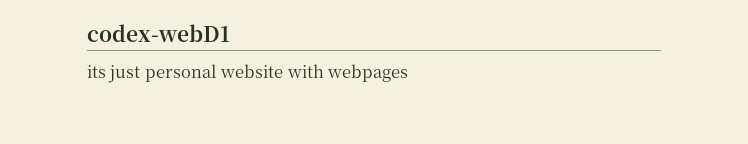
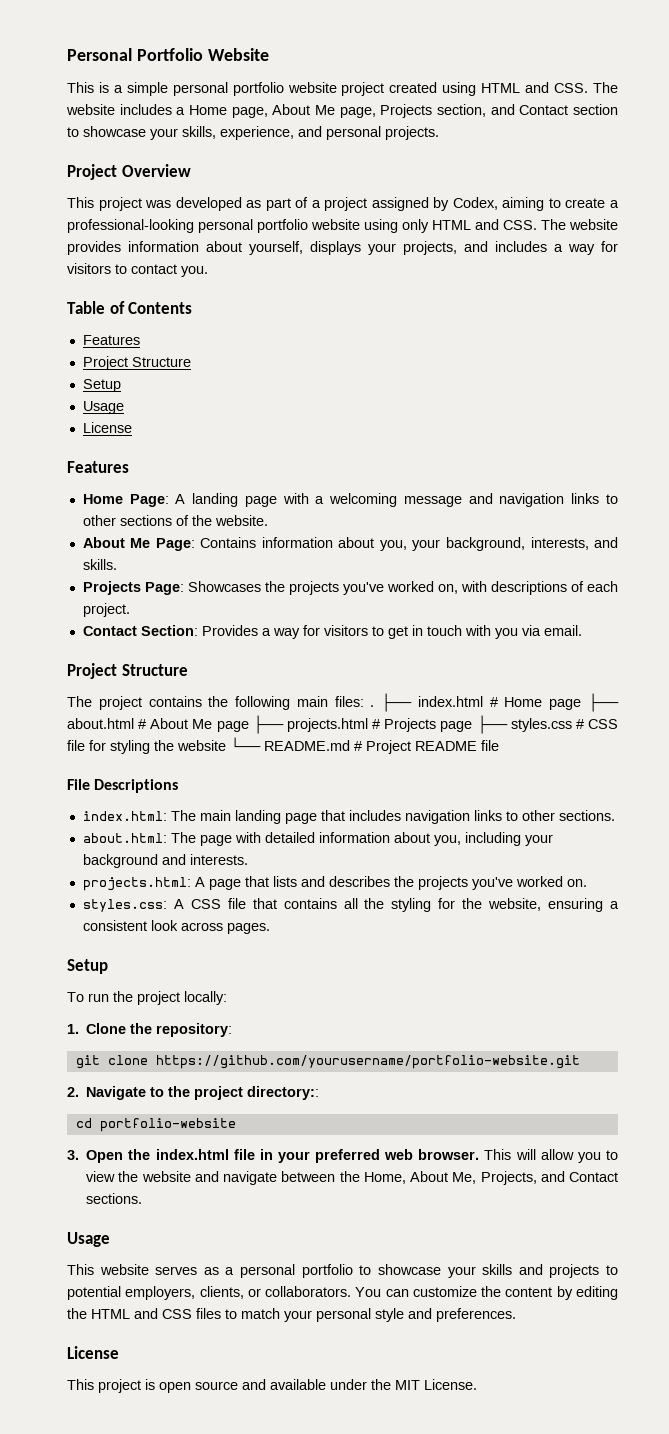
- codex-webD1
- its just personal website with webpages
+ Personal Portfolio Website
+ This is a simple personal portfolio website project created using HTML and CSS. The website includes a Home page, About Me page, Projects section, and Contact section to showcase your skills, experience, and personal projects.
+ Project Overview
+ This project was developed as part of a project assigned by Codex, aiming to create a professional-looking personal portfolio website using only HTML and CSS. The website provides information about yourself, displays your projects, and includes a way for visitors to contact you.
+ Table of Contents
+ Features
+ Project Structure
+ Setup
+ Usage
+ License
+ Features
+ Home Page: A landing page with a welcoming message and navigation links to other sections of the website.
+ About Me Page: Contains information about you, your background, interests, and skills.
+ Projects Page: Showcases the projects you've worked on, with descriptions of each project.
+ Contact Section: Provides a way for visitors to get in touch with you via email.
+ Project Structure
+ The project contains the following main files: . ├── index.html # Home page ├── about.html # About Me page ├── projects.html # Projects page ├── styles.css # CSS file for styling the website └── README.md # Project README file
+ File Descriptions
+ index.html: The main landing page that includes navigation links to other sections.
+ about.html: The page with detailed information about you, including your background and interests.
+ projects.html: A page that lists and describes the projects you've worked on.
+ styles.css: A CSS file that contains all the styling for the website, ensuring a consistent look across pages.
+ Setup
+ To run the project locally:
+ 1. Clone the repository:
+ git clone https://github.com/yourusername/portfolio-website.git
+ 2. Navigate to the project directory::
+ cd portfolio-website
+ 3. Open the index.html file in your preferred web browser. This will allow you to view the website and navigate between the Home, About Me, Projects, and Contact sections.
+ Usage
+ This website serves as a personal portfolio to showcase your skills and projects to potential employers, clients, or collaborators. You can customize the content by editing the HTML and CSS files to match your personal style and preferences.
+ License
+ This project is open source and available under the MIT License.

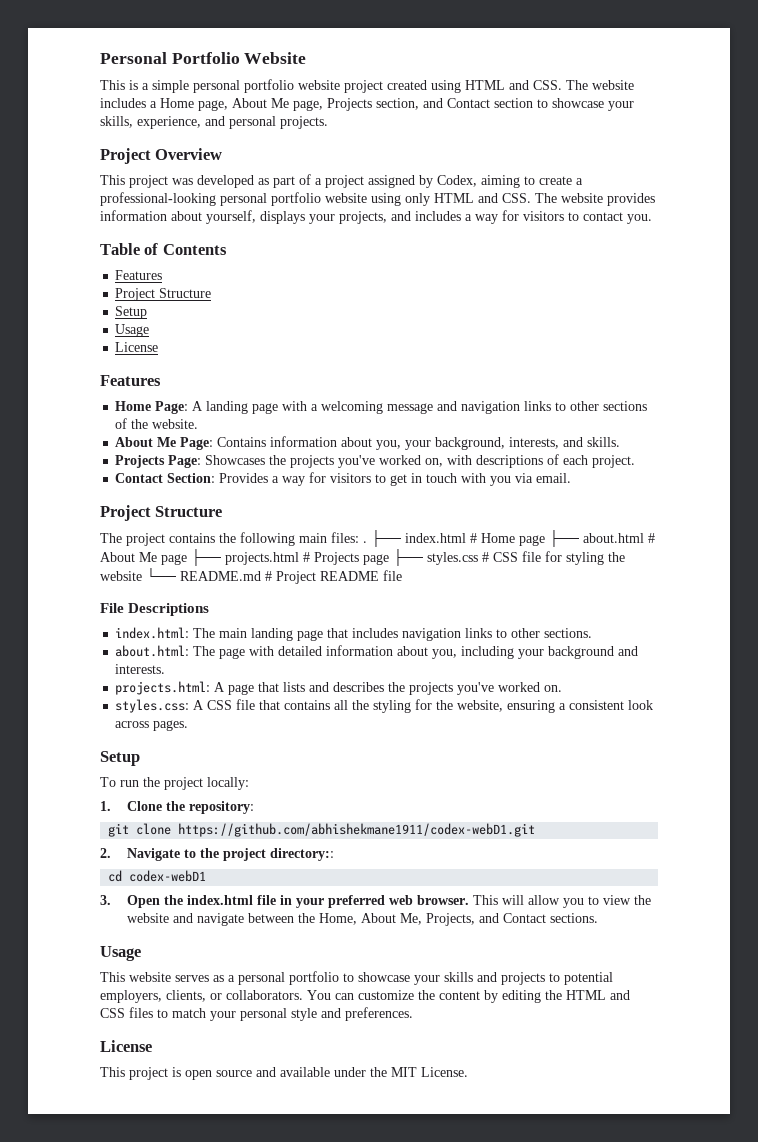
- git clone https://github.com/yourusername/portfolio-website.git
+ git clone https://github.com/abhishekmane1911/codex-webD1.git
- cd portfolio-website
+ cd codex-webD1

